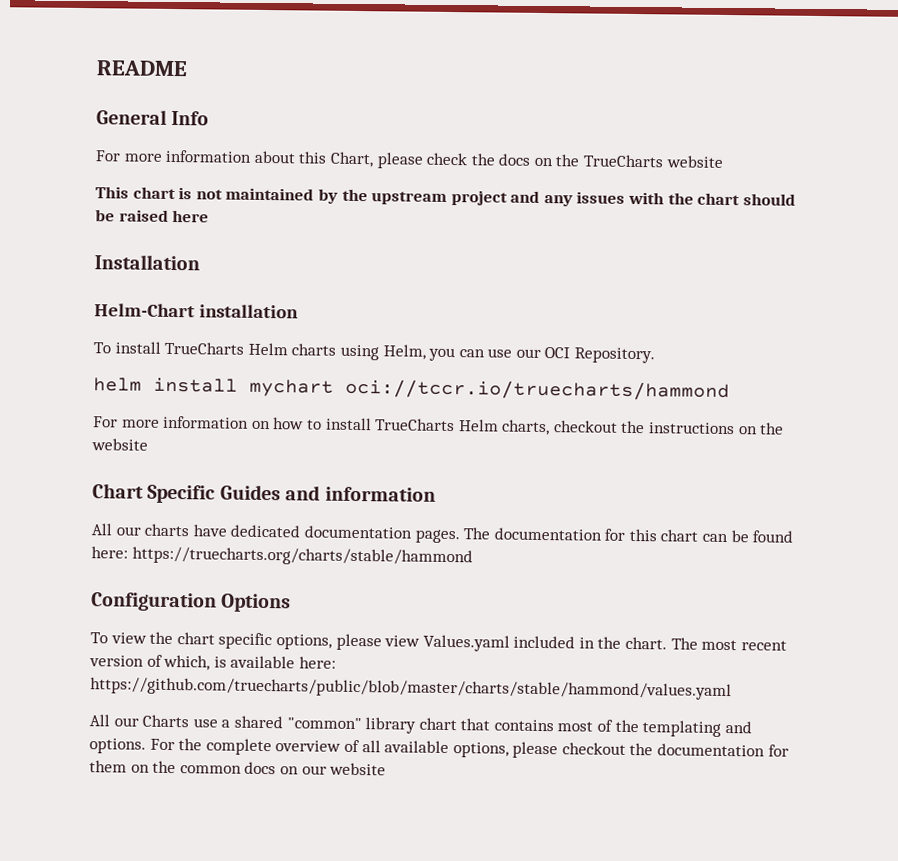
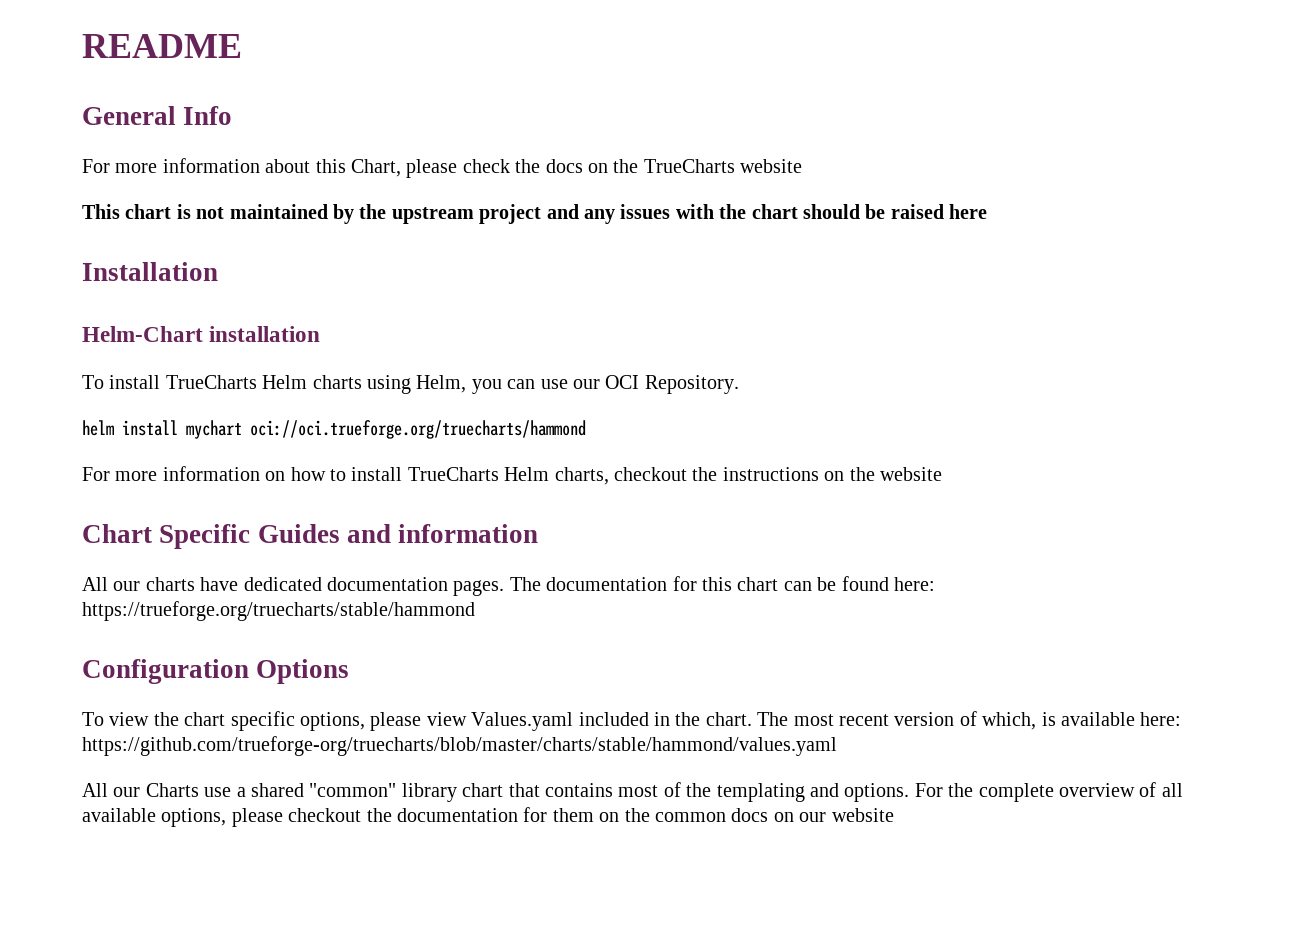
- helm install mychart oci://tccr.io/truecharts/hammond
+ helm install mychart oci://oci.trueforge.org/truecharts/hammond
- The documentation for this chart can be found here: https://truecharts.org/charts/stable/hammond
+ The documentation for this chart can be found here: https://trueforge.org/truecharts/stable/hammond
- The most recent version of which, is available here: https://github.com/truecharts/public/blob/master/charts/stable/hammond/values.yaml
+ The most recent version of which, is available here: https://github.com/trueforge-org/truecharts/blob/master/charts/stable/hammond/values.yaml

